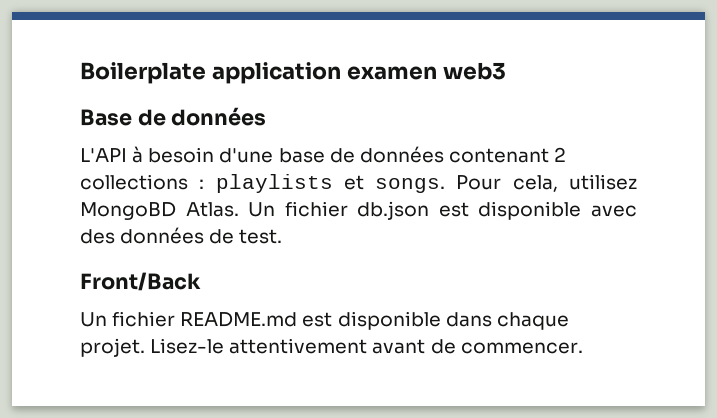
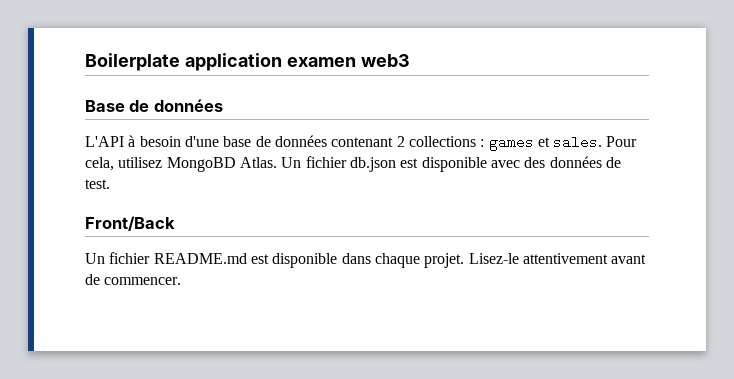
- L'API à besoin d'une base de données contenant 2 collections : playlists et songs.
+ L'API à besoin d'une base de données contenant 2 collections : games et sales.

